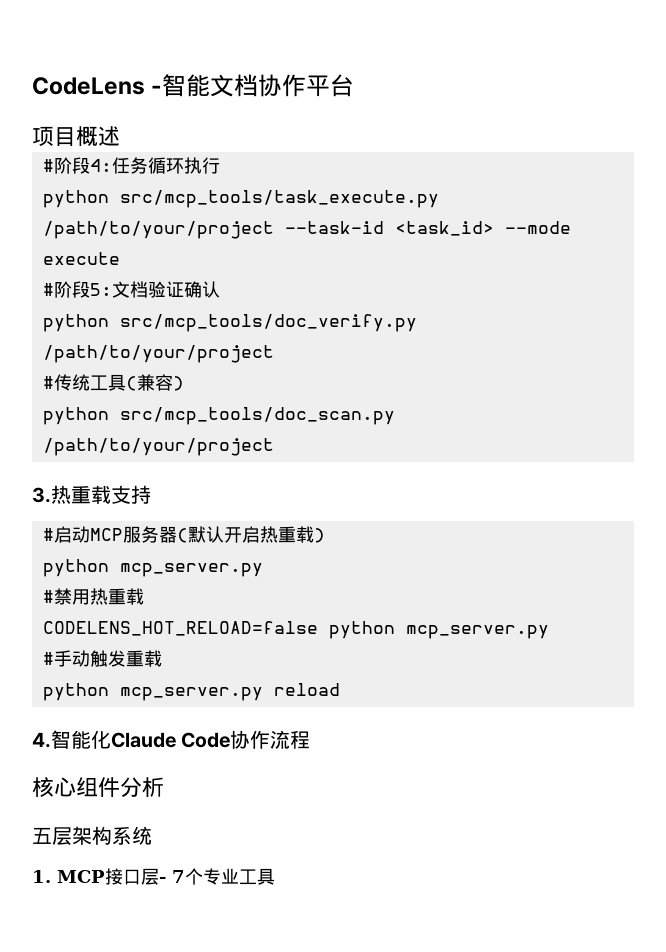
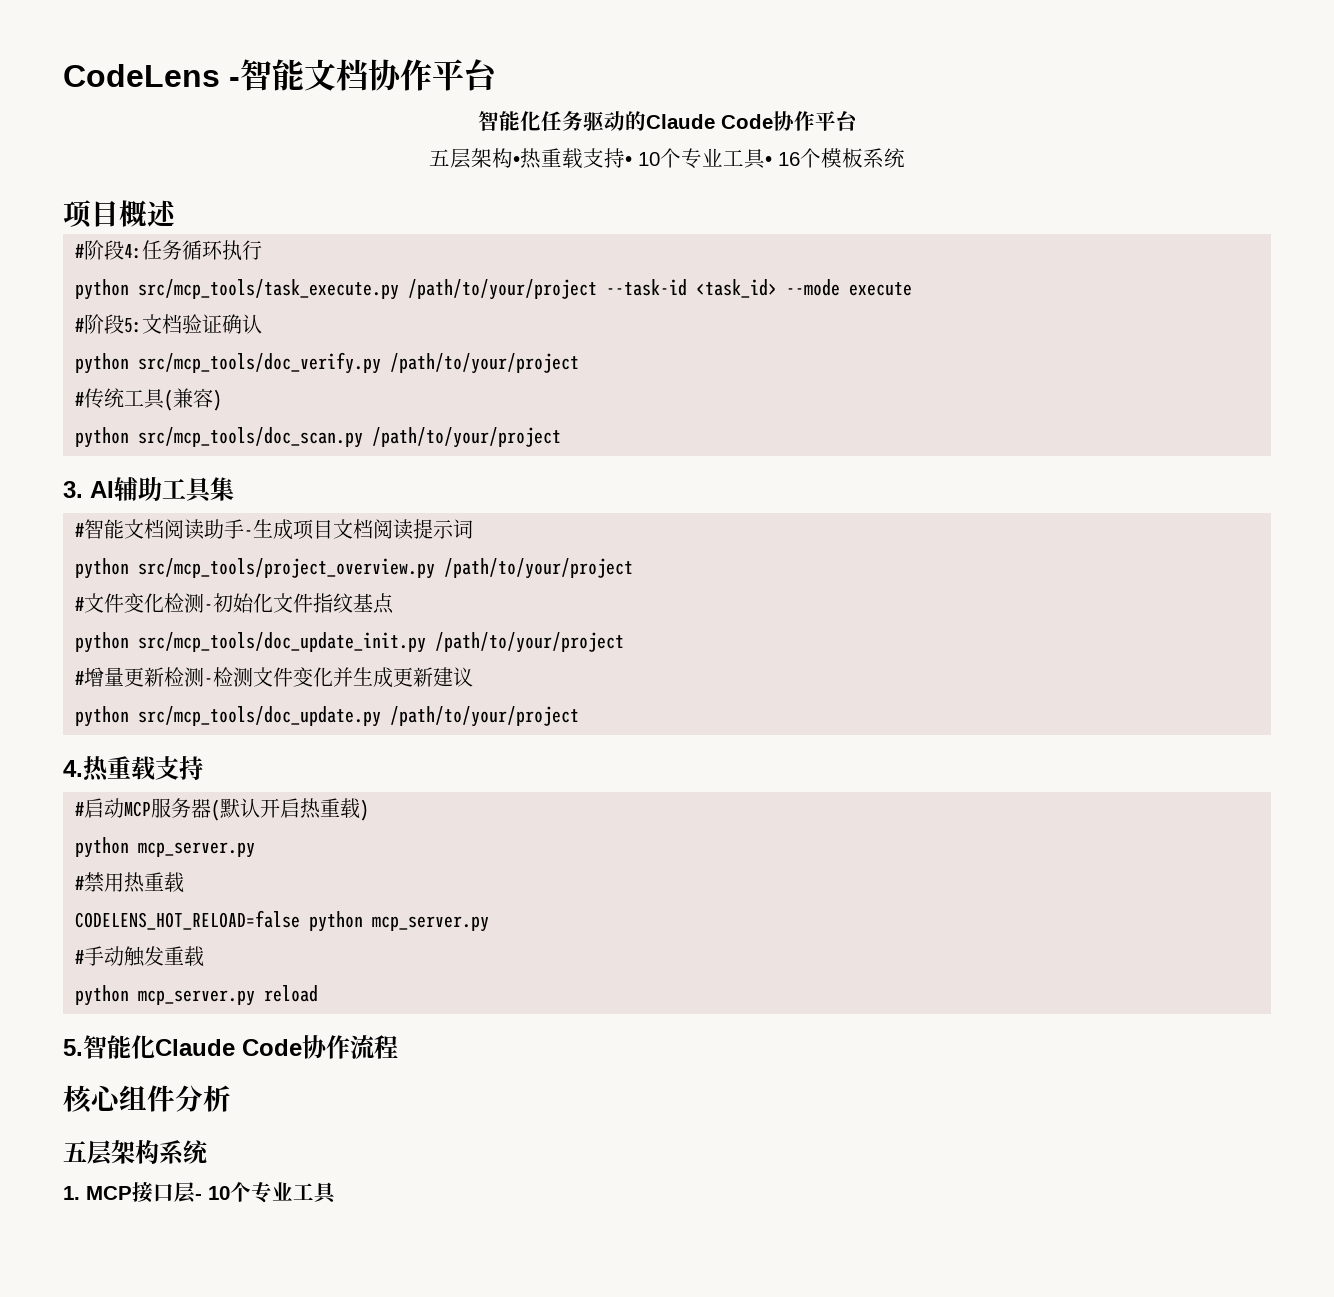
+ 智能化任务驱动的Claude Code协作平台
+ 五层架构•热重载支持• 10个专业工具• 16个模板系统
- 3.热重载支持
+ 3. AI辅助工具集
+ #智能文档阅读助手-生成项目文档阅读提示词
+ python src/mcp_tools/project_overview.py /path/to/your/project
+ #文件变化检测-初始化文件指纹基点
+ python src/mcp_tools/doc_update_init.py /path/to/your/project
+ #增量更新检测-检测文件变化并生成更新建议
+ python src/mcp_tools/doc_update.py /path/to/your/project
+ 4.热重载支持
- 4.智能化Claude Code协作流程
+ 5.智能化Claude Code协作流程
- 1. MCP接口层- 7个专业工具
+ 1. MCP接口层- 10个专业工具

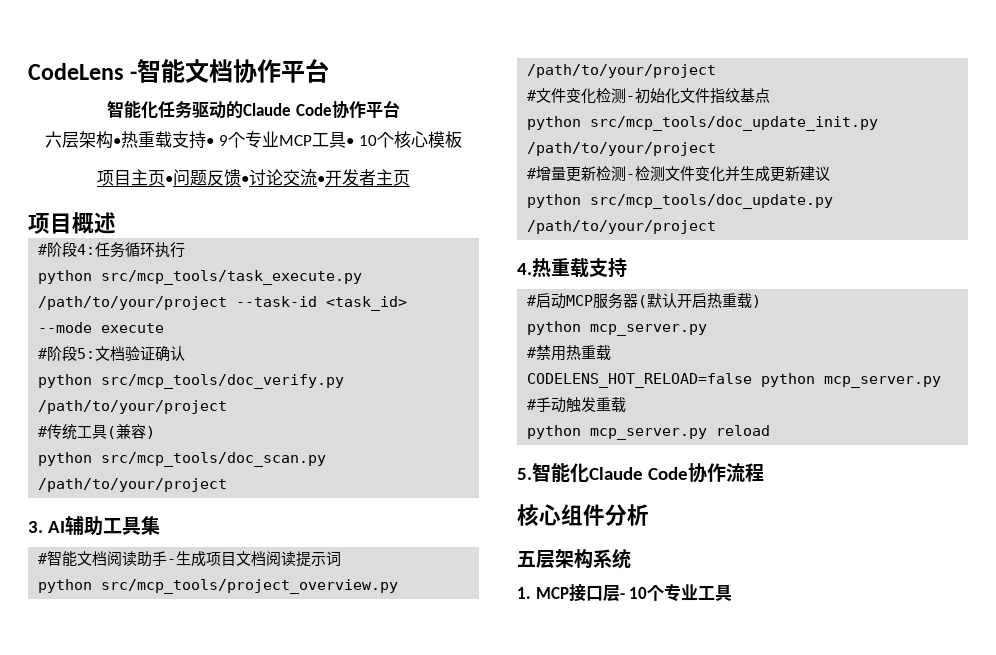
- 五层架构•热重载支持• 10个专业工具• 16个模板系统
+ 六层架构•热重载支持• 9个专业MCP工具• 10个核心模板
+ 项目主页•问题反馈•讨论交流•开发者主页

